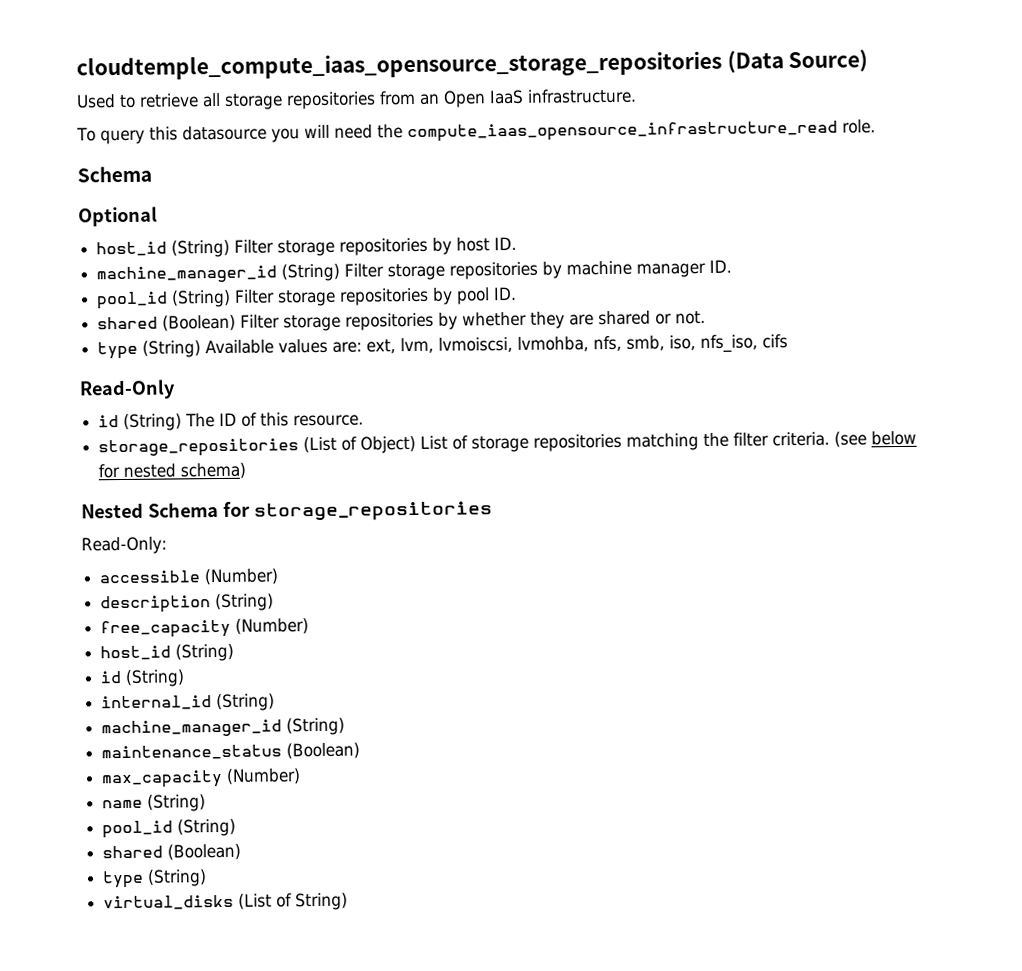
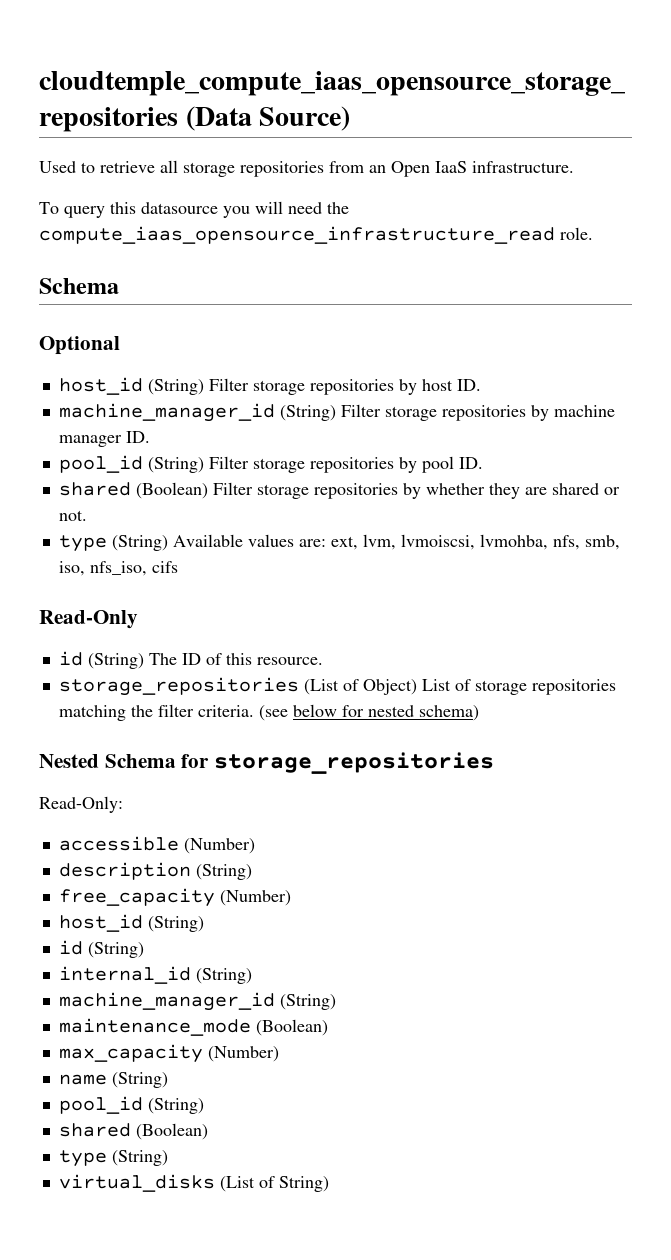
- maintenance_status (Boolean)
+ maintenance_mode (Boolean)

